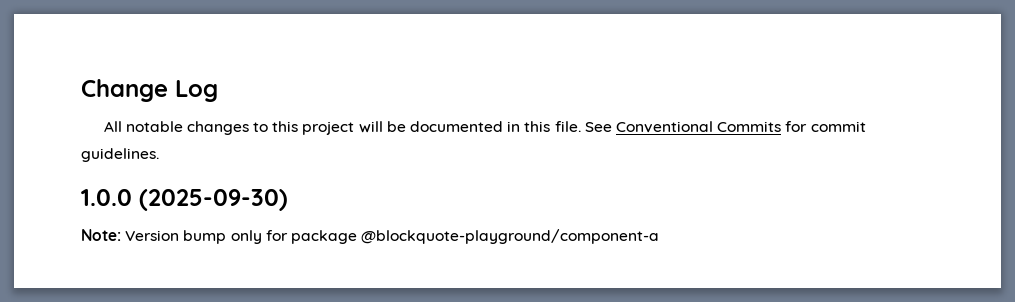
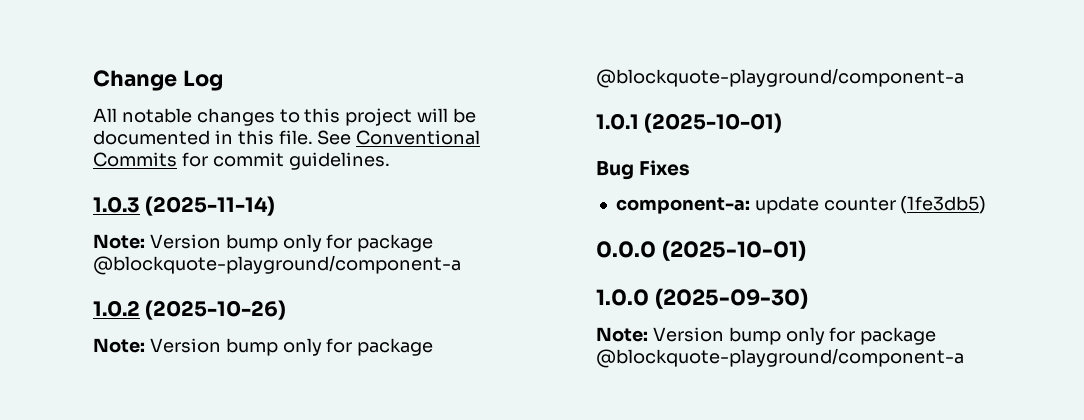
+ 1.0.3 (2025-11-14)
+ Note: Version bump only for package @blockquote-playground/component-a
+ 1.0.2 (2025-10-26)
+ Note: Version bump only for package @blockquote-playground/component-a
+ 1.0.1 (2025-10-01)
+ Bug Fixes
+ component-a: update counter (1fe3db5)
+ 0.0.0 (2025-10-01)

